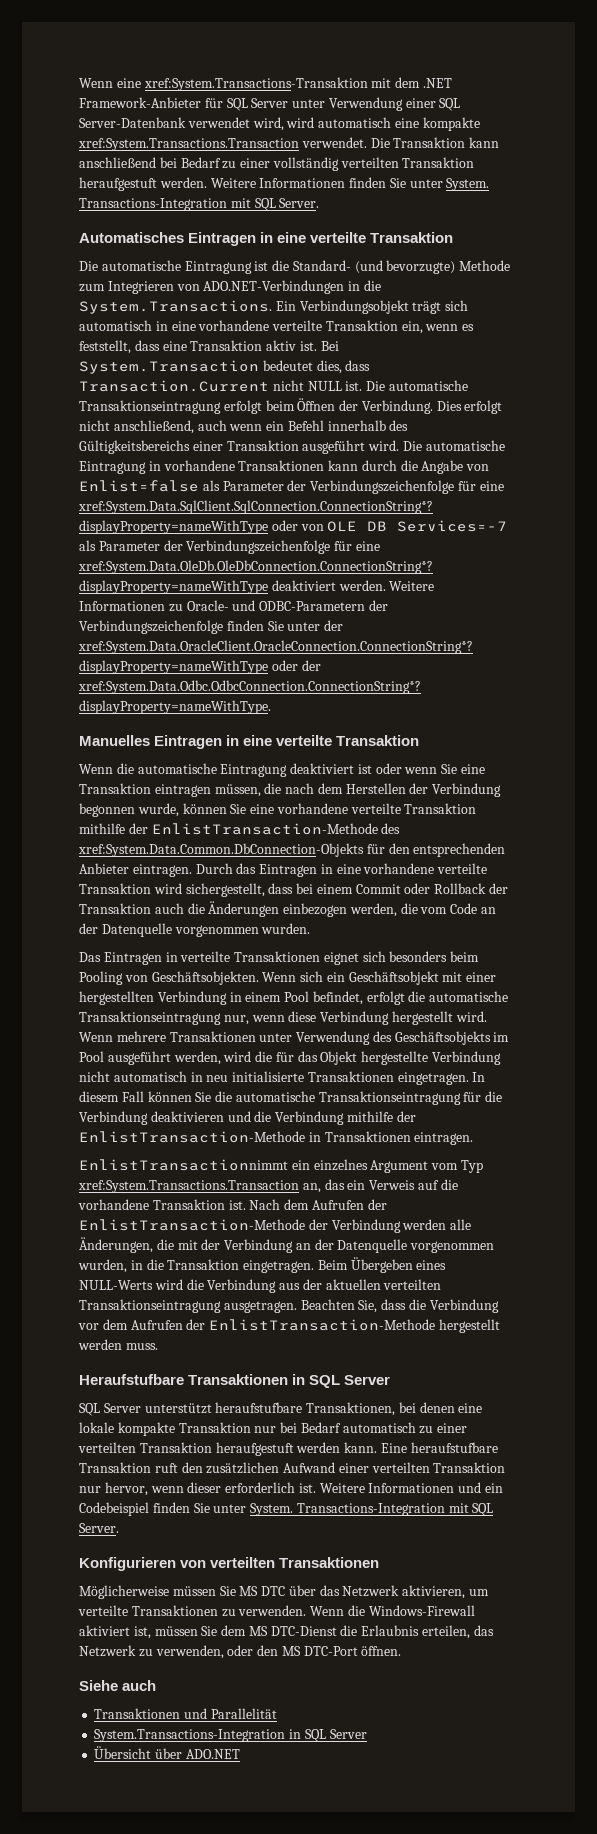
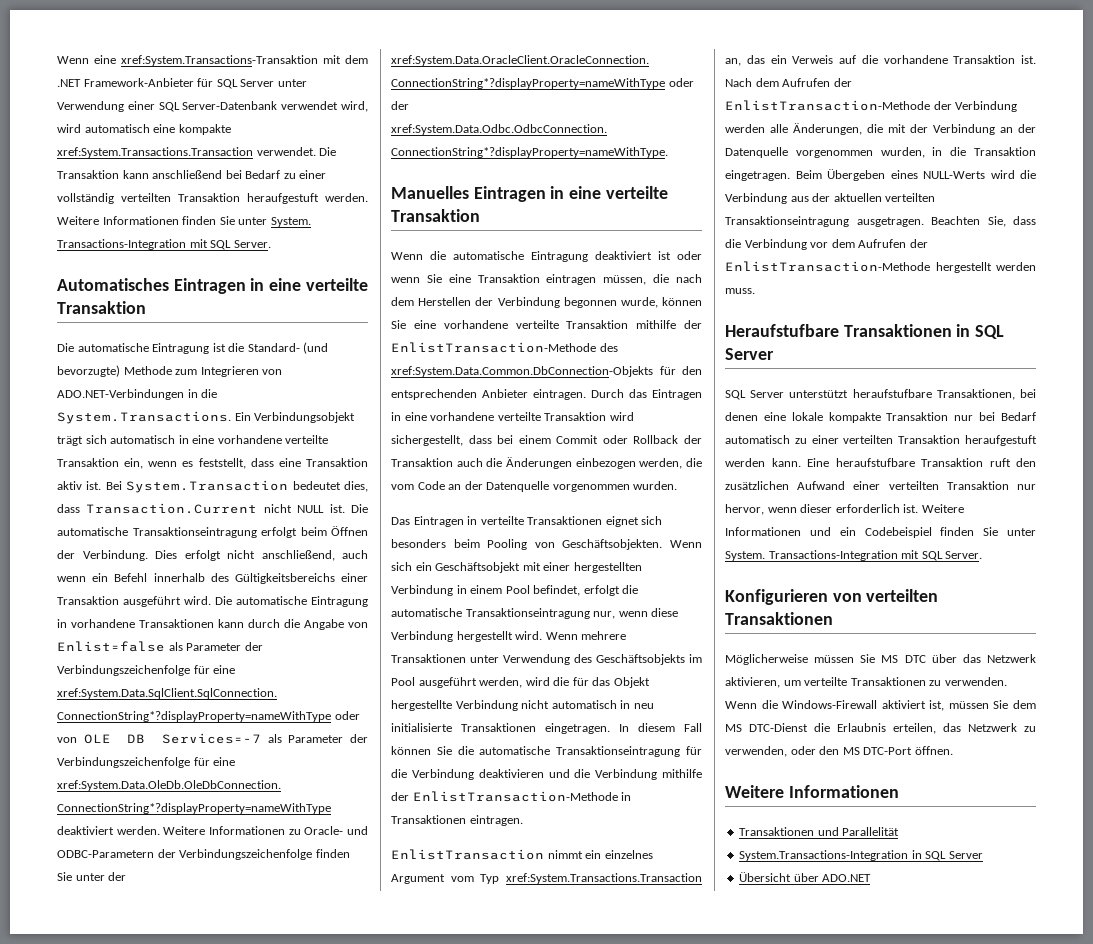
- EnlistTransactionnimmt ein einzelnes Argument vom Typ xref:System.Transactions.Transaction an, das ein Verweis auf die vorhandene Transaktion ist.
+ EnlistTransaction nimmt ein einzelnes Argument vom Typ xref:System.Transactions.Transaction an, das ein Verweis auf die vorhandene Transaktion ist.
  Wenn die Windows-Firewall aktiviert ist, müssen Sie dem MS DTC-Dienst die Erlaubnis erteilen, das Netzwerk zu verwenden, oder den MS DTC-Port öffnen.
- Siehe auch
+ Weitere Informationen

